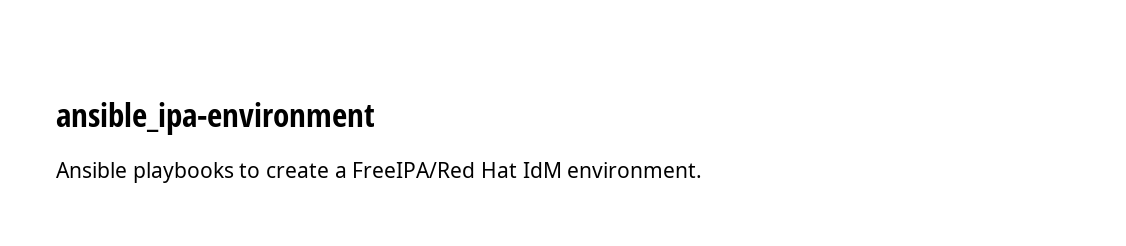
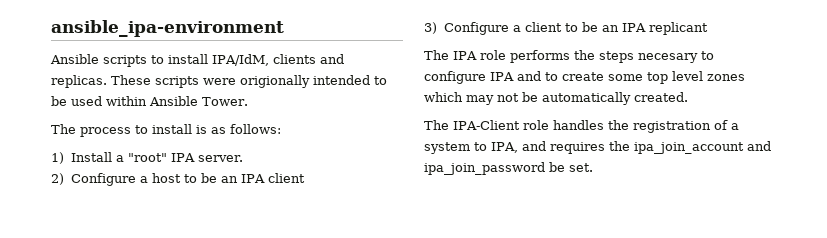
- Ansible playbooks to create a FreeIPA/Red Hat IdM environment.
+ Ansible scripts to install IPA/IdM, clients and replicas. These scripts were origionally intended to be used within Ansible Tower.
+ The process to install is as follows:
+ 1) Install a "root" IPA server.
+ 2) Configure a host to be an IPA client
+ 3) Configure a client to be an IPA replicant
+ The IPA role performs the steps necesary to configure IPA and to create some top level zones which may not be automatically created.
+ The IPA-Client role handles the registration of a system to IPA, and requires the ipa_join_account and ipa_join_password be set.

